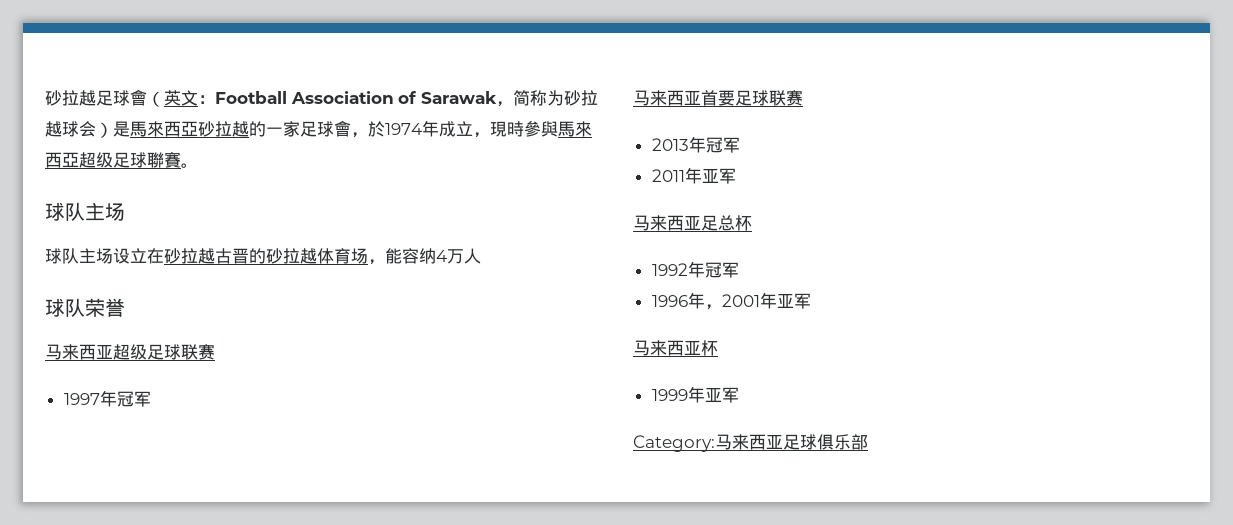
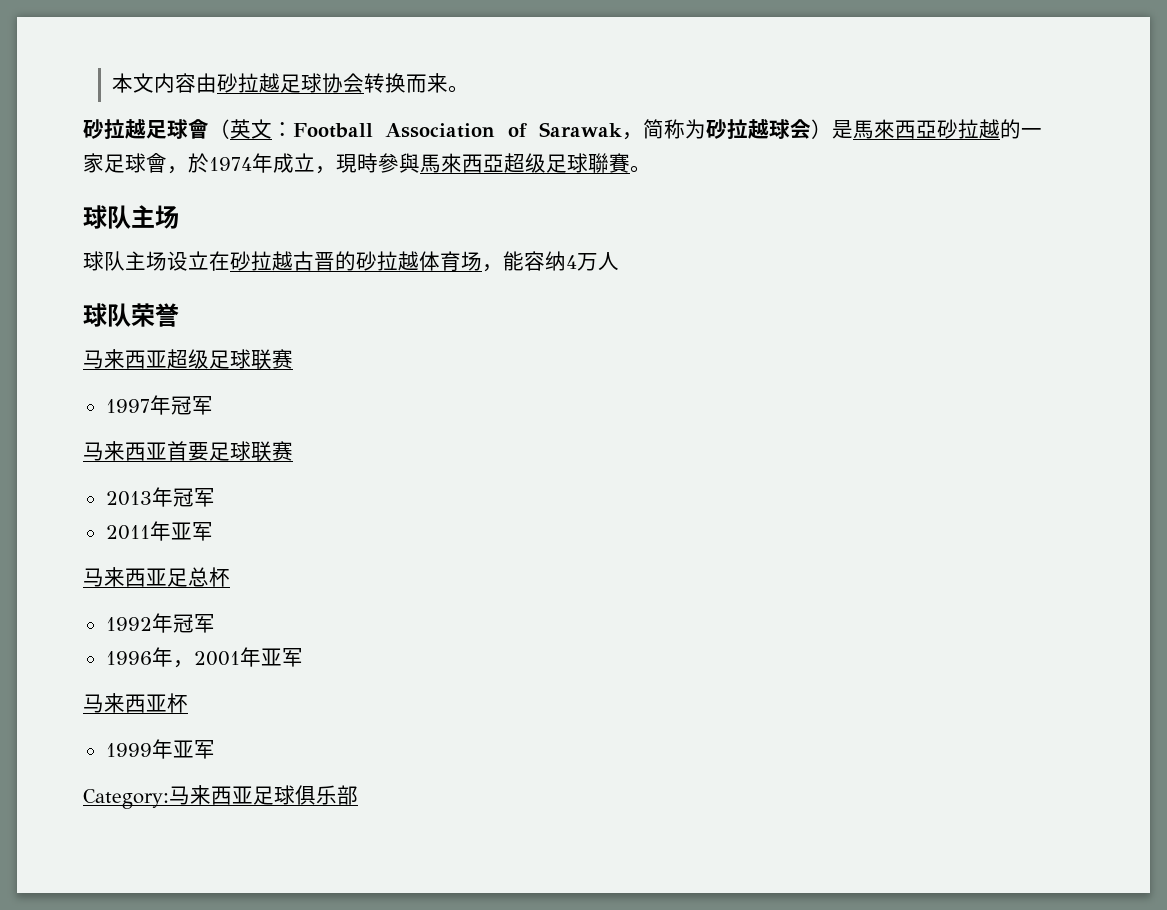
+ 本文内容由砂拉越足球协会转换而来。

